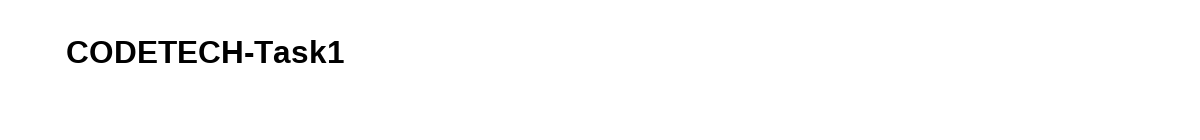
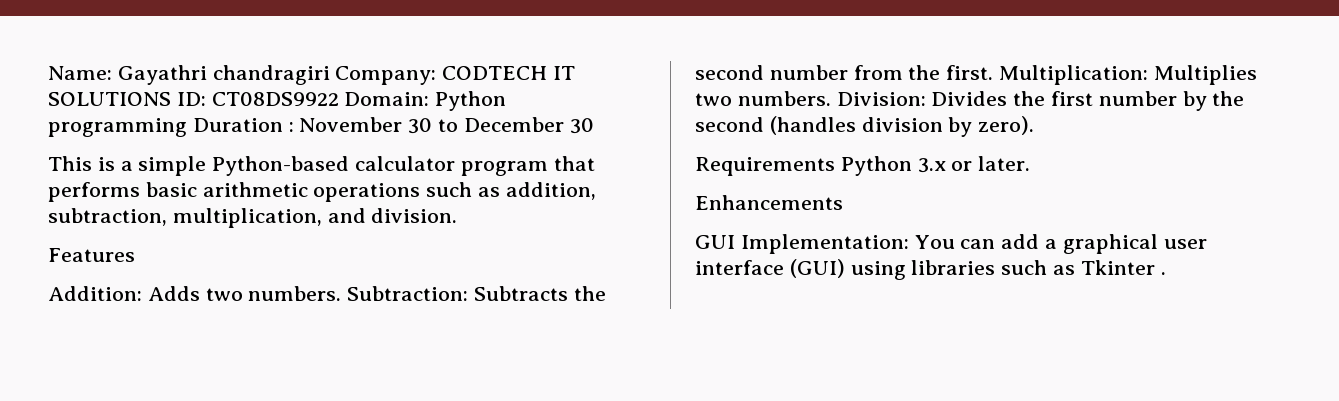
- CODETECH-Task1
+ Name: Gayathri chandragiri Company: CODTECH IT SOLUTIONS ID: CT08DS9922 Domain: Python programming Duration : November 30 to December 30
+ This is a simple Python-based calculator program that performs basic arithmetic operations such as addition, subtraction, multiplication, and division.
+ Features
+ Addition: Adds two numbers. Subtraction: Subtracts the second number from the first. Multiplication: Multiplies two numbers. Division: Divides the first number by the second (handles division by zero).
+ Requirements Python 3.x or later.
+ Enhancements
+ GUI Implementation: You can add a graphical user interface (GUI) using libraries such as Tkinter .

